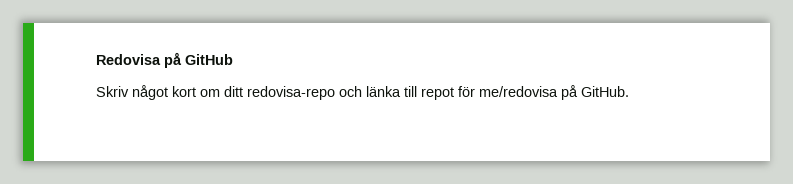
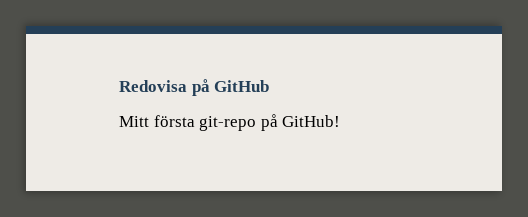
- Skriv något kort om ditt redovisa-repo och länka till repot för me/redovisa på GitHub.
+ Mitt första git-repo på GitHub!

